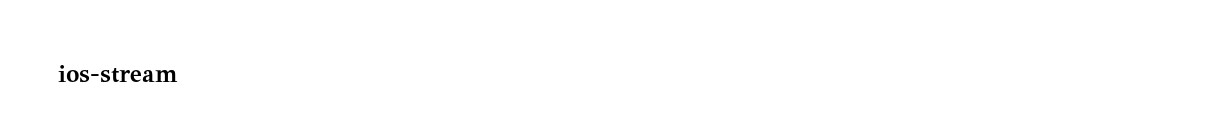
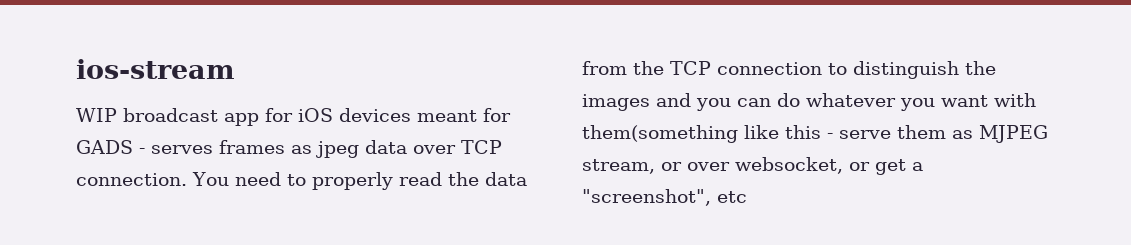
+ WIP broadcast app for iOS devices meant for GADS - serves frames as jpeg data over TCP connection. You need to properly read the data from the TCP connection to distinguish the images and you can do whatever you want with them(something like this - serve them as MJPEG stream, or over websocket, or get a "screenshot", etc

